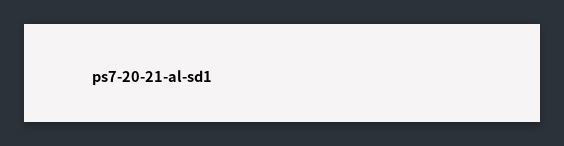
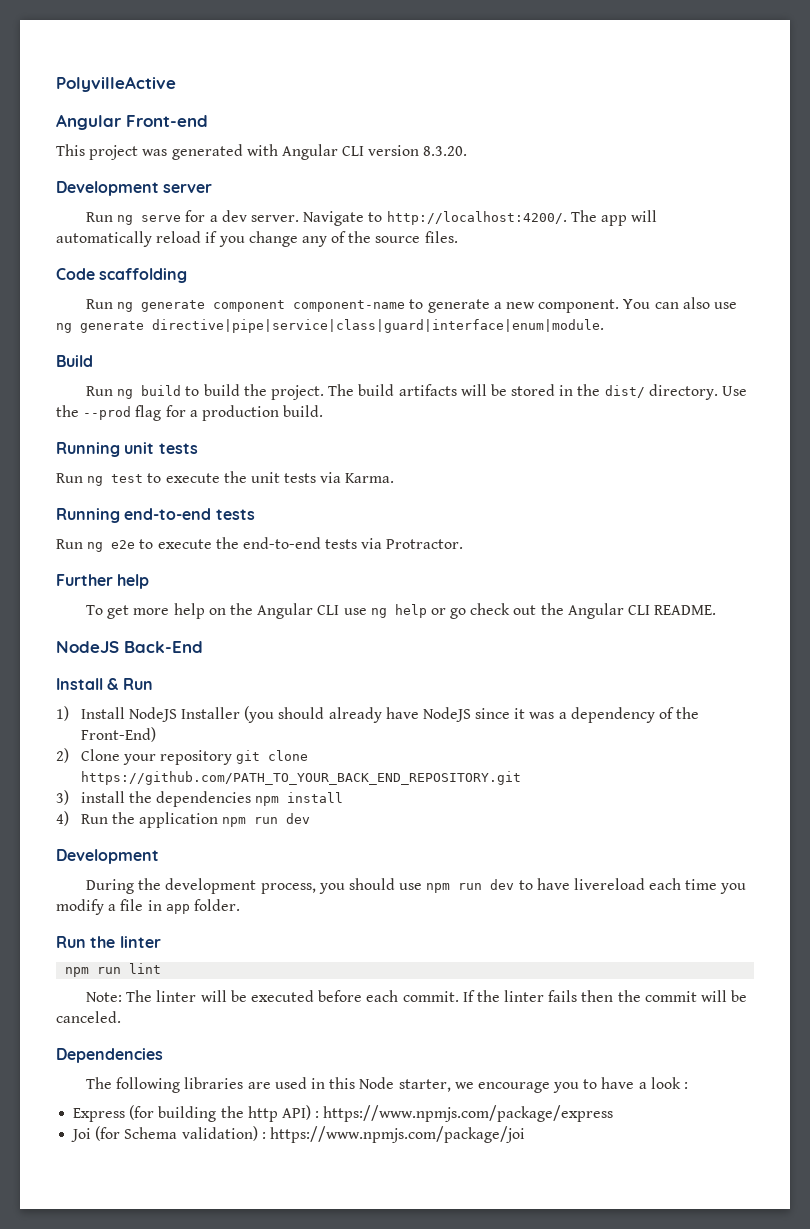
- ps7-20-21-al-sd1
+ PolyvilleActive
+ Angular Front-end
+ This project was generated with Angular CLI version 8.3.20.
+ Development server
+ Run ng serve for a dev server. Navigate to http://localhost:4200/. The app will automatically reload if you change any of the source files.
+ Code scaffolding
+ Run ng generate component component-name to generate a new component. You can also use ng generate directive|pipe|service|class|guard|interface|enum|module.
+ Build
+ Run ng build to build the project. The build artifacts will be stored in the dist/ directory. Use the --prod flag for a production build.
+ Running unit tests
+ Run ng test to execute the unit tests via Karma.
+ Running end-to-end tests
+ Run ng e2e to execute the end-to-end tests via Protractor.
+ Further help
+ To get more help on the Angular CLI use ng help or go check out the Angular CLI README.
+ NodeJS Back-End
+ Install & Run
+ 1) Install NodeJS Installer (you should already have NodeJS since it was a dependency of the Front-End)
+ 2) Clone your repository git clone https://github.com/PATH_TO_YOUR_BACK_END_REPOSITORY.git
+ 3) install the dependencies npm install
+ 4) Run the application npm run dev
+ Development
+ During the development process, you should use npm run dev to have livereload each time you modify a file in app folder.
+ Run the linter
+ npm run lint
+ Note: The linter will be executed before each commit. If the linter fails then the commit will be canceled.
+ Dependencies
+ The following libraries are used in this Node starter, we encourage you to have a look :
+ Express (for building the http API) : https://www.npmjs.com/package/express
+ Joi (for Schema validation) : https://www.npmjs.com/package/joi

